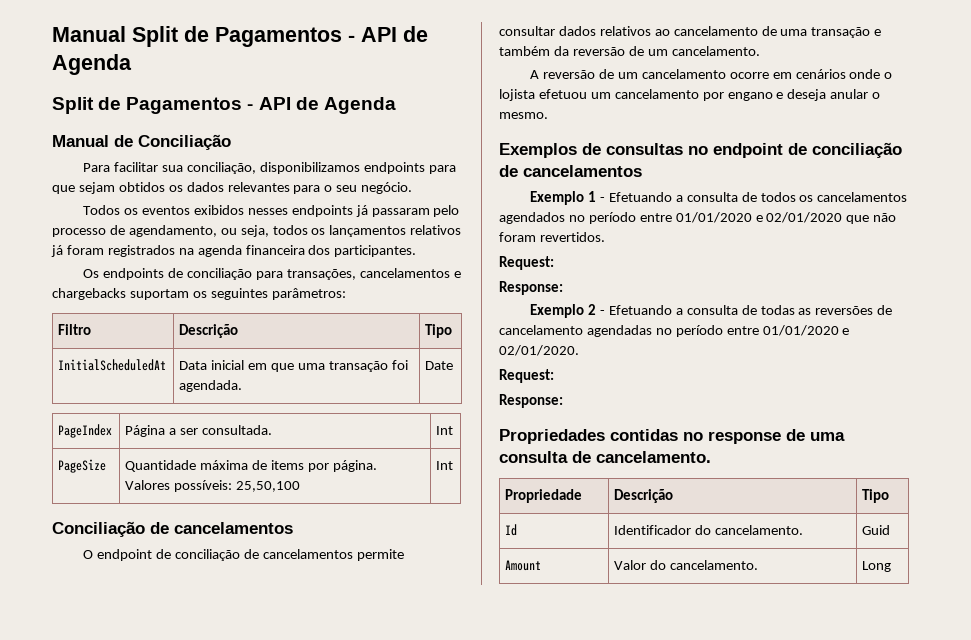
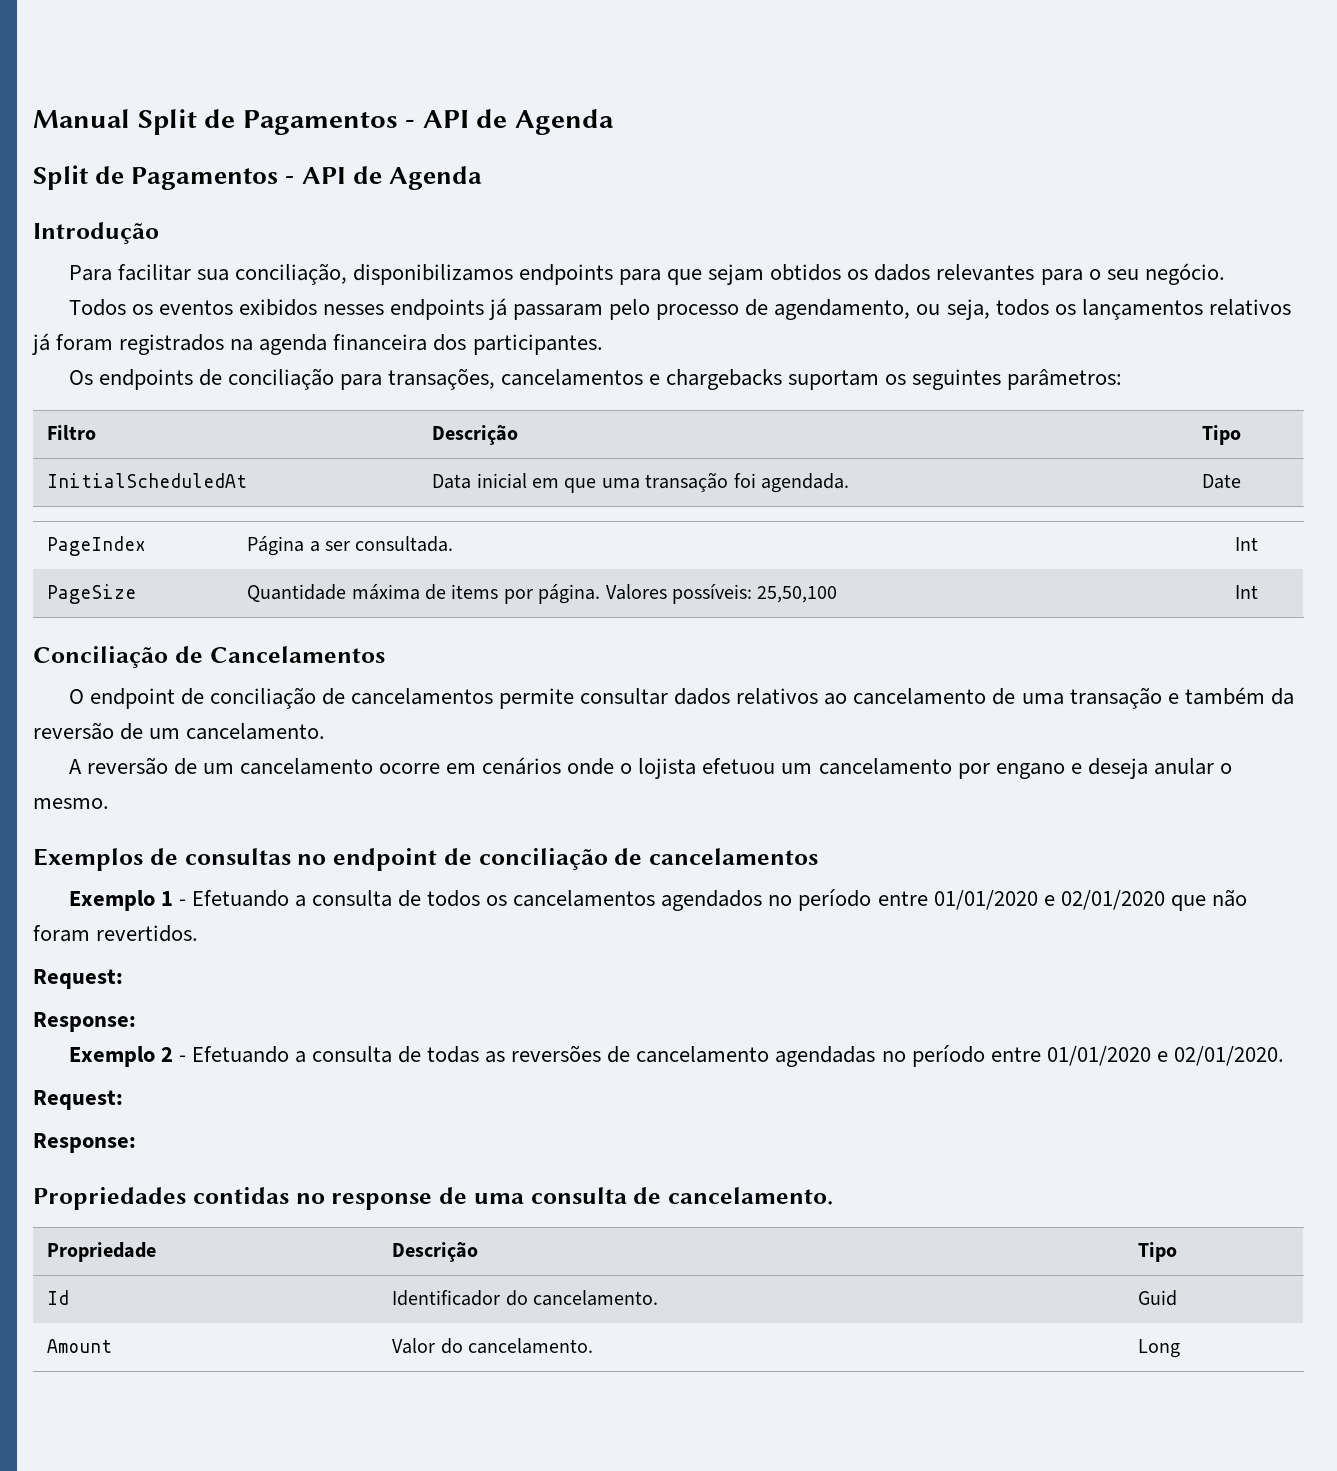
- Manual de Conciliação
+ Introdução
- Conciliação de cancelamentos
+ Conciliação de Cancelamentos

